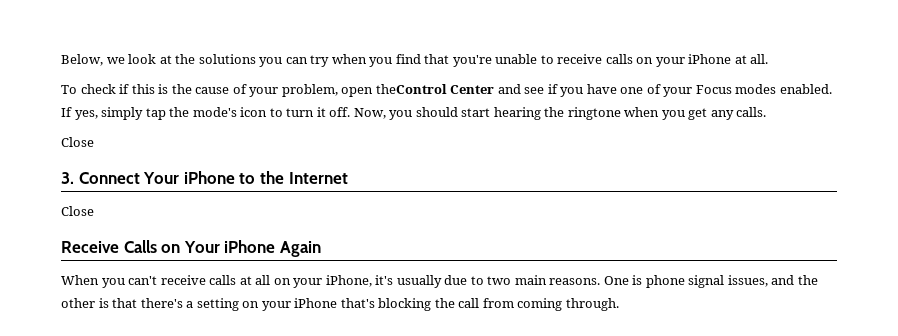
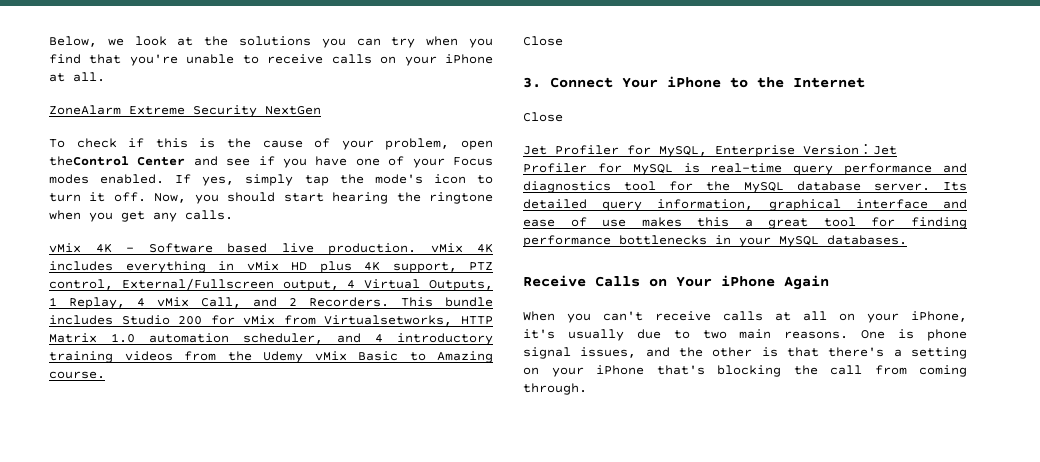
+ ZoneAlarm Extreme Security NextGen
+ vMix 4K - Software based live production. vMix 4K includes everything in vMix HD plus 4K support, PTZ control, External/Fullscreen output, 4 Virtual Outputs, 1 Replay, 4 vMix Call, and 2 Recorders. This bundle includes Studio 200 for vMix from Virtualsetworks, HTTP Matrix 1.0 automation scheduler, and 4 introductory training videos from the Udemy vMix Basic to Amazing course.
+ Jet Profiler for MySQL, Enterprise Version：Jet Profiler for MySQL is real-time query performance and diagnostics tool for the MySQL database server. Its detailed query information, graphical interface and ease of use makes this a great tool for finding performance bottlenecks in your MySQL databases.

